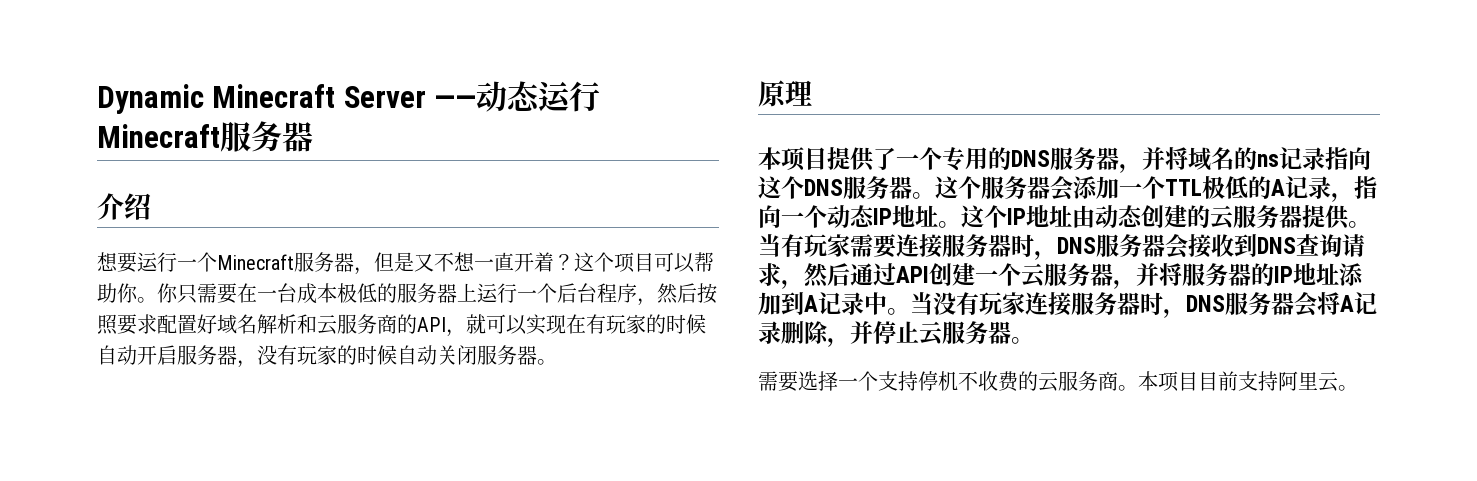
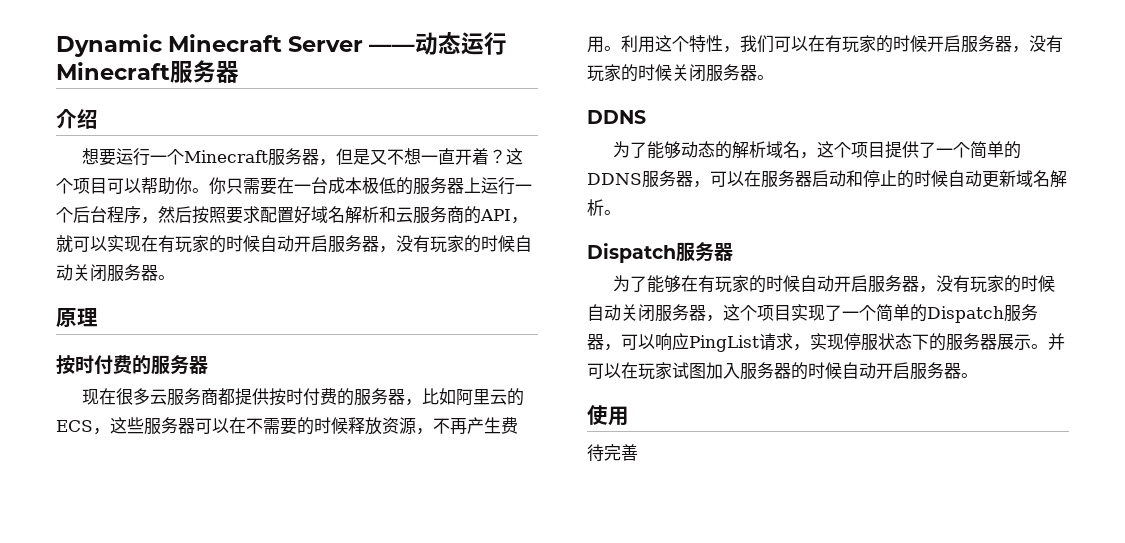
  原理
- 本项目提供了一个专用的DNS服务器，并将域名的ns记录指向这个DNS服务器。这个服务器会添加一个TTL极低的A记录，指向一个动态IP地址。这个IP地址由动态创建的云服务器提供。当有玩家需要连接服务器时，DNS服务器会接收到DNS查询请求，然后通过API创建一个云服务器，并将服务器的IP地址添加到A记录中。当没有玩家连接服务器时，DNS服务器会将A记录删除，并停止云服务器。
- 需要选择一个支持停机不收费的云服务商。本项目目前支持阿里云。
+ 按时付费的服务器
+ 现在很多云服务商都提供按时付费的服务器，比如阿里云的ECS，这些服务器可以在不需要的时候释放资源，不再产生费用。利用这个特性，我们可以在有玩家的时候开启服务器，没有玩家的时候关闭服务器。
+ DDNS
+ 为了能够动态的解析域名，这个项目提供了一个简单的DDNS服务器，可以在服务器启动和停止的时候自动更新域名解析。
+ Dispatch服务器
+ 为了能够在有玩家的时候自动开启服务器，没有玩家的时候自动关闭服务器，这个项目实现了一个简单的Dispatch服务器，可以响应PingList请求，实现停服状态下的服务器展示。并可以在玩家试图加入服务器的时候自动开启服务器。
+ 使用
+ 待完善

